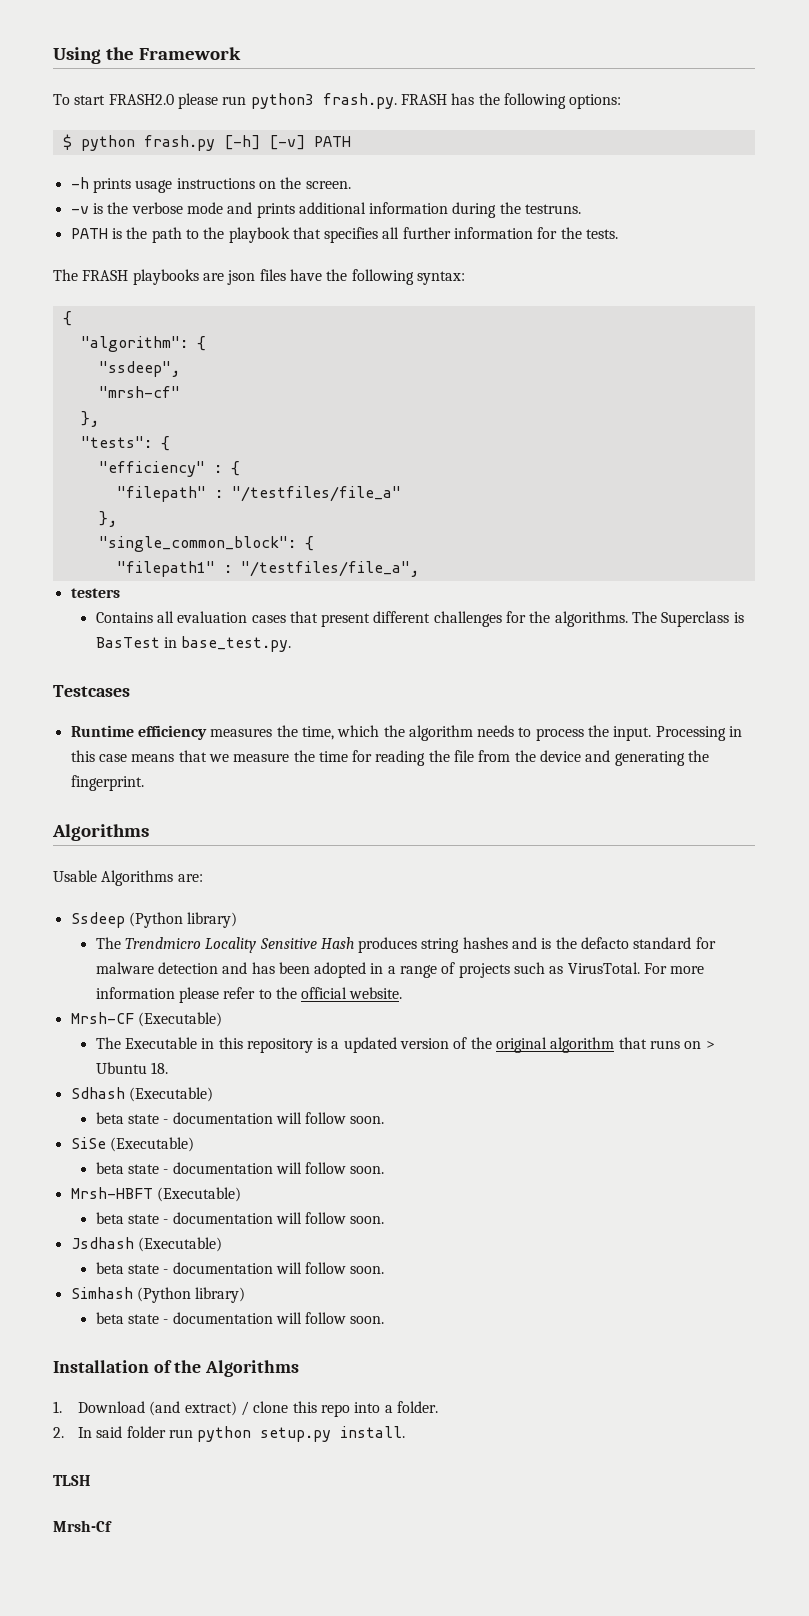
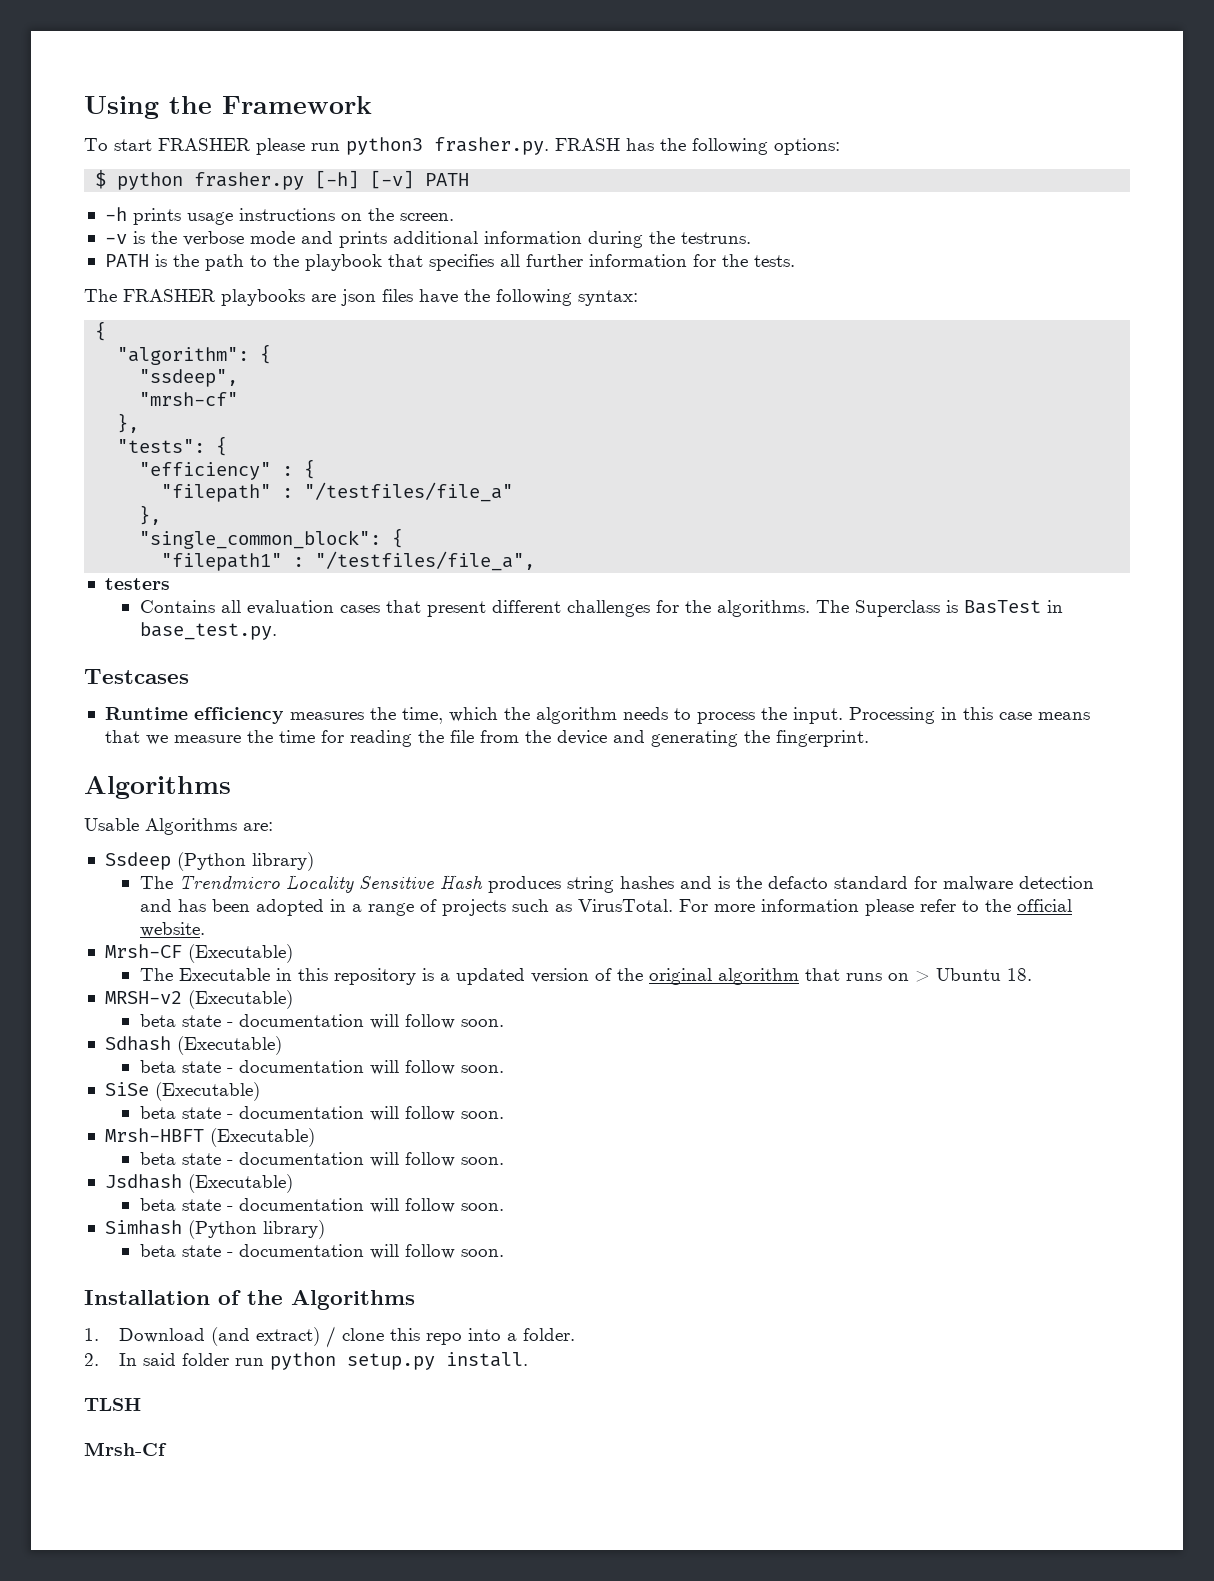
- To start FRASH2.0 please run python3 frash.py. FRASH has the following options:
+ To start FRASHER please run python3 frasher.py. FRASH has the following options:
- $ python frash.py [-h] [-v] PATH
+ $ python frasher.py [-h] [-v] PATH
- The FRASH playbooks are json files have the following syntax:
+ The FRASHER playbooks are json files have the following syntax:
+ MRSH-v2 (Executable)
+ beta state - documentation will follow soon.

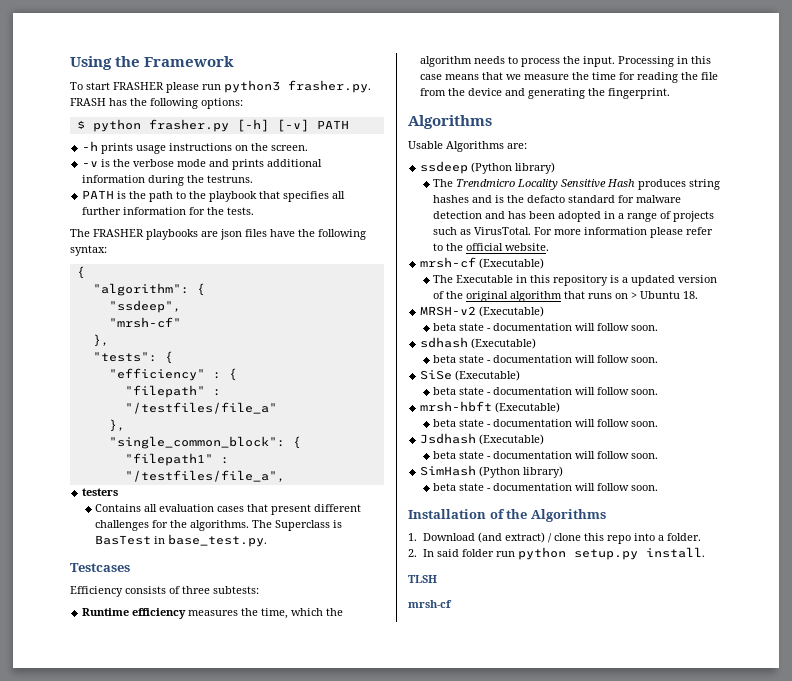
+ Efficiency consists of three subtests:
- Ssdeep (Python library)
+ ssdeep (Python library)
- Mrsh-CF (Executable)
+ mrsh-cf (Executable)
- Sdhash (Executable)
+ sdhash (Executable)
- Mrsh-HBFT (Executable)
+ mrsh-hbft (Executable)
- Simhash (Python library)
+ SimHash (Python library)
  TLSH
- Mrsh-Cf
+ mrsh-cf

